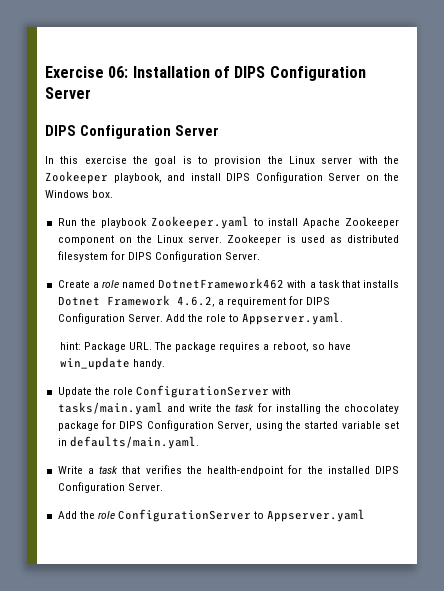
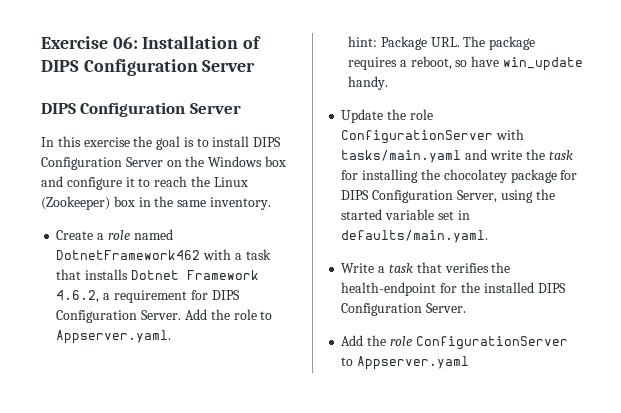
- In this exercise the goal is to provision the Linux server with the Zookeeper playbook, and install DIPS Configuration Server on the Windows box.
- Run the playbook Zookeeper.yaml to install Apache Zookeeper component on the Linux server. Zookeeper is used as distributed filesystem for DIPS Configuration Server.
+ In this exercise the goal is to install DIPS Configuration Server on the Windows box and configure it to reach the Linux (Zookeeper) box in the same inventory.

